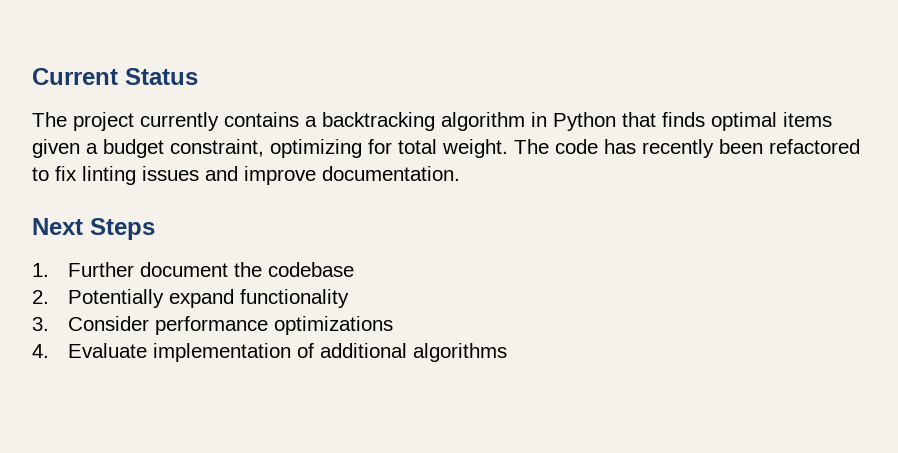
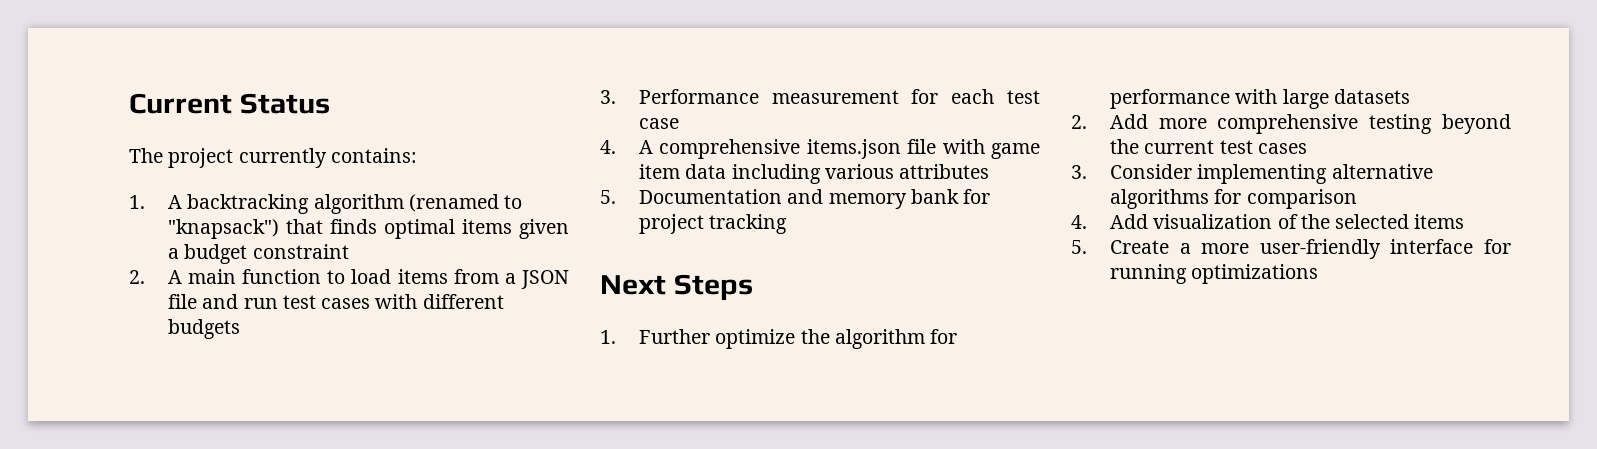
- The project currently contains a backtracking algorithm in Python that finds optimal items given a budget constraint, optimizing for total weight. The code has recently been refactored to fix linting issues and improve documentation.
+ The project currently contains:
+ 1. A backtracking algorithm (renamed to "knapsack") that finds optimal items given a budget constraint
+ 2. A main function to load items from a JSON file and run test cases with different budgets
+ 3. Performance measurement for each test case
+ 4. A comprehensive items.json file with game item data including various attributes
+ 5. Documentation and memory bank for project tracking
  Next Steps
- 1. Further document the codebase
- 2. Potentially expand functionality
- 3. Consider performance optimizations
- 4. Evaluate implementation of additional algorithms
+ 1. Further optimize the algorithm for performance with large datasets
+ 2. Add more comprehensive testing beyond the current test cases
+ 3. Consider implementing alternative algorithms for comparison
+ 4. Add visualization of the selected items
+ 5. Create a more user-friendly interface for running optimizations

